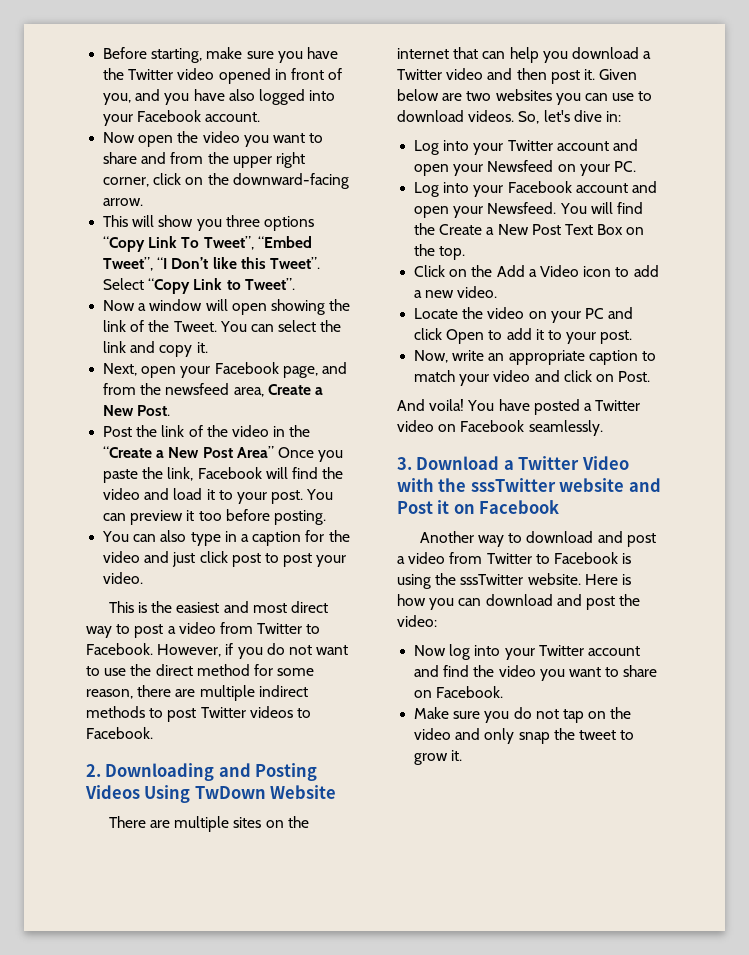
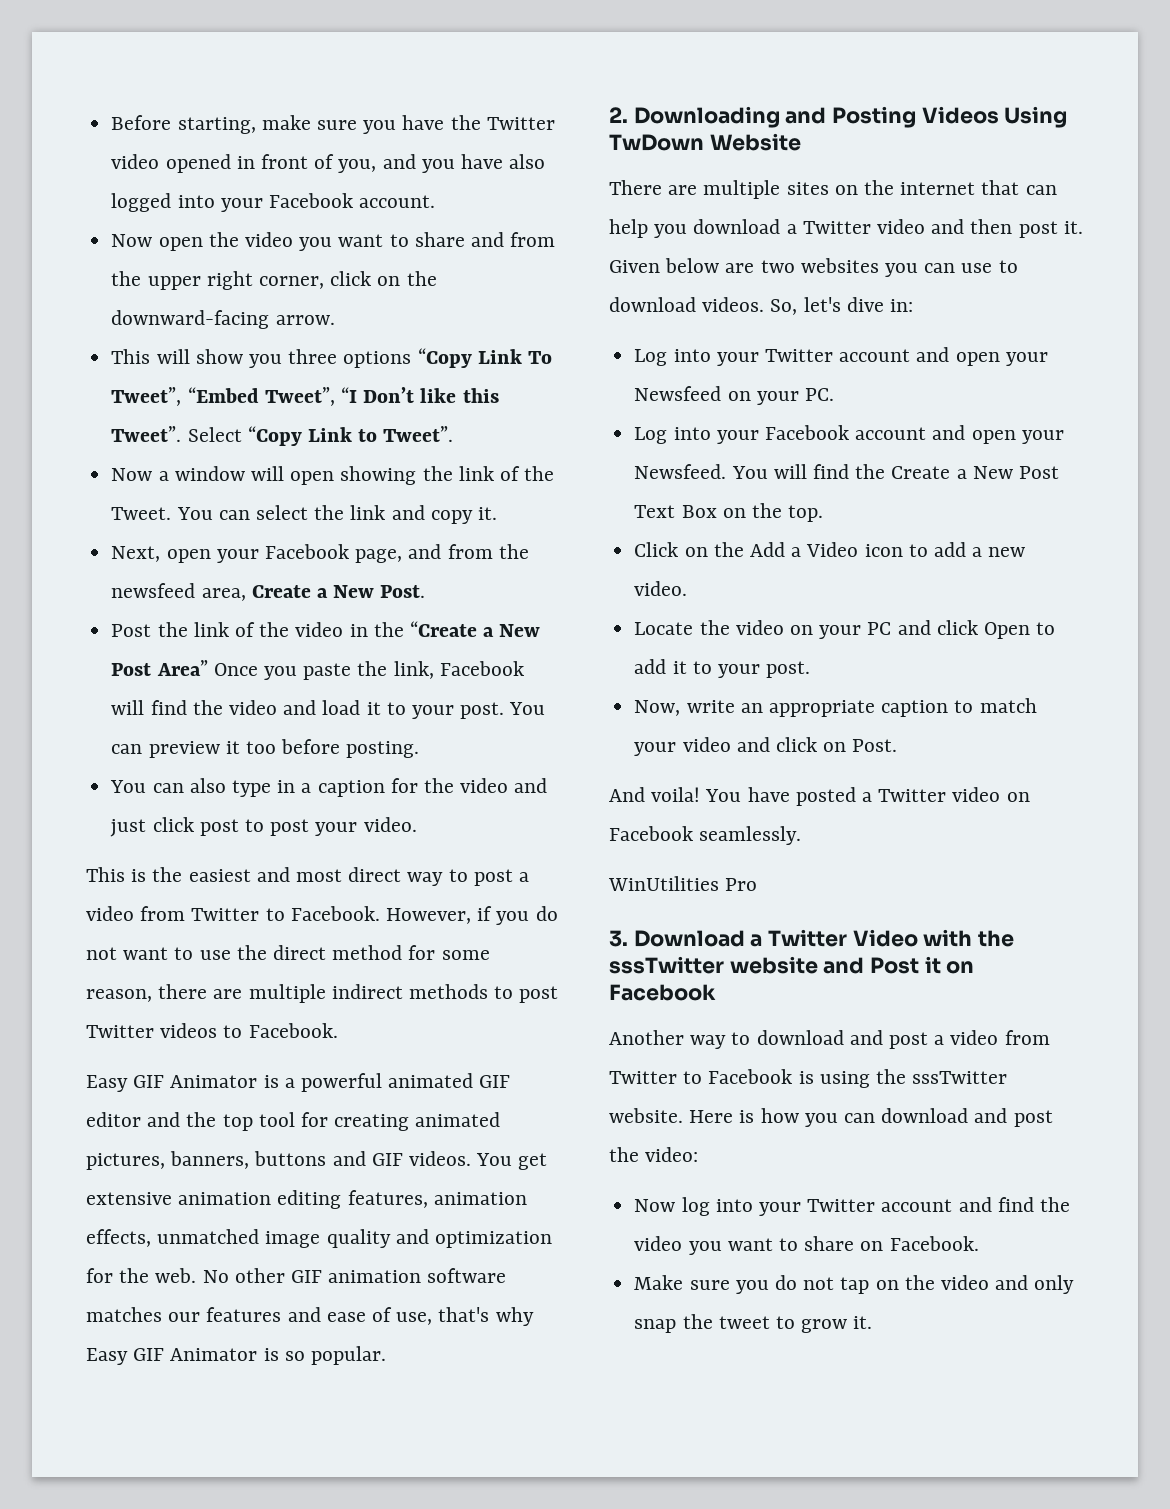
+ Easy GIF Animator is a powerful animated GIF editor and the top tool for creating animated pictures, banners, buttons and GIF videos. You get extensive animation editing features, animation effects, unmatched image quality and optimization for the web. No other GIF animation software matches our features and ease of use, that's why Easy GIF Animator is so popular.
+ WinUtilities Pro

